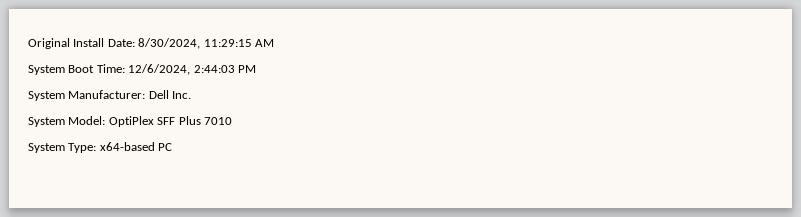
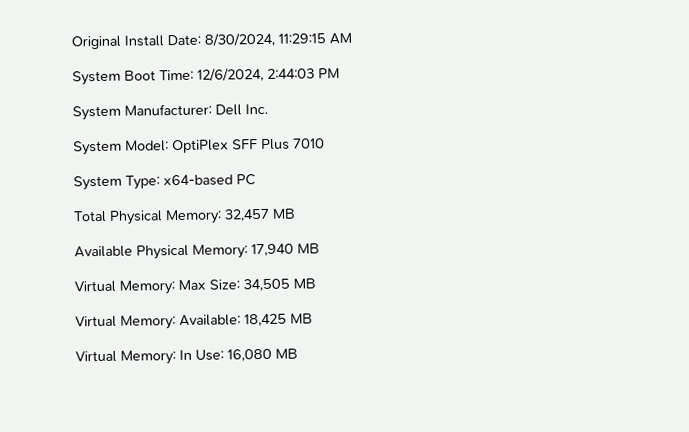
+ Total Physical Memory: 32,457 MB
+ Available Physical Memory: 17,940 MB
+ Virtual Memory: Max Size: 34,505 MB
+ Virtual Memory: Available: 18,425 MB
+ Virtual Memory: In Use: 16,080 MB

